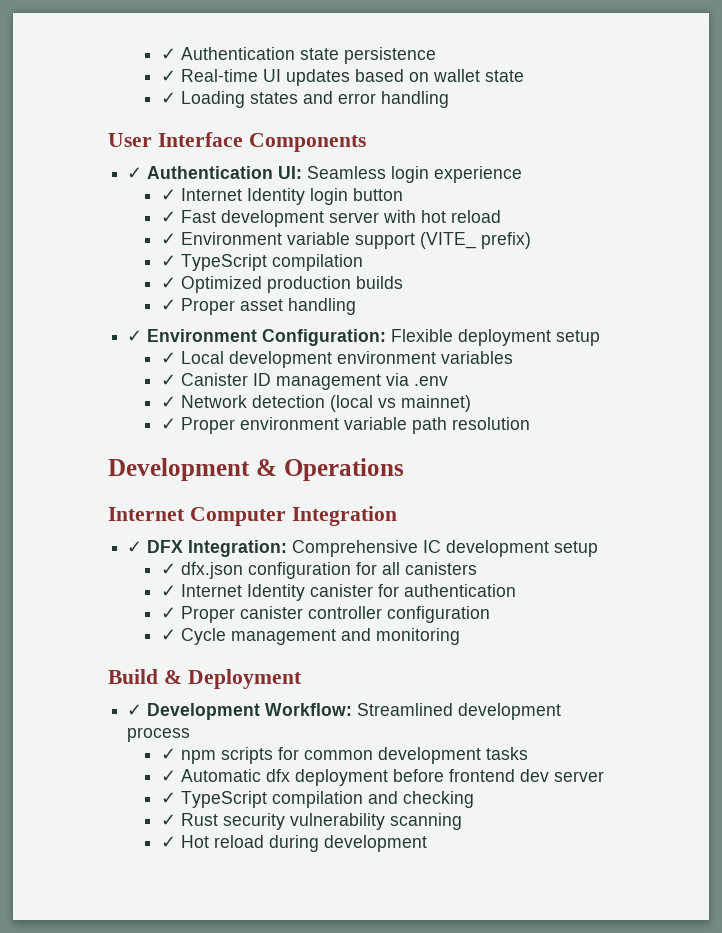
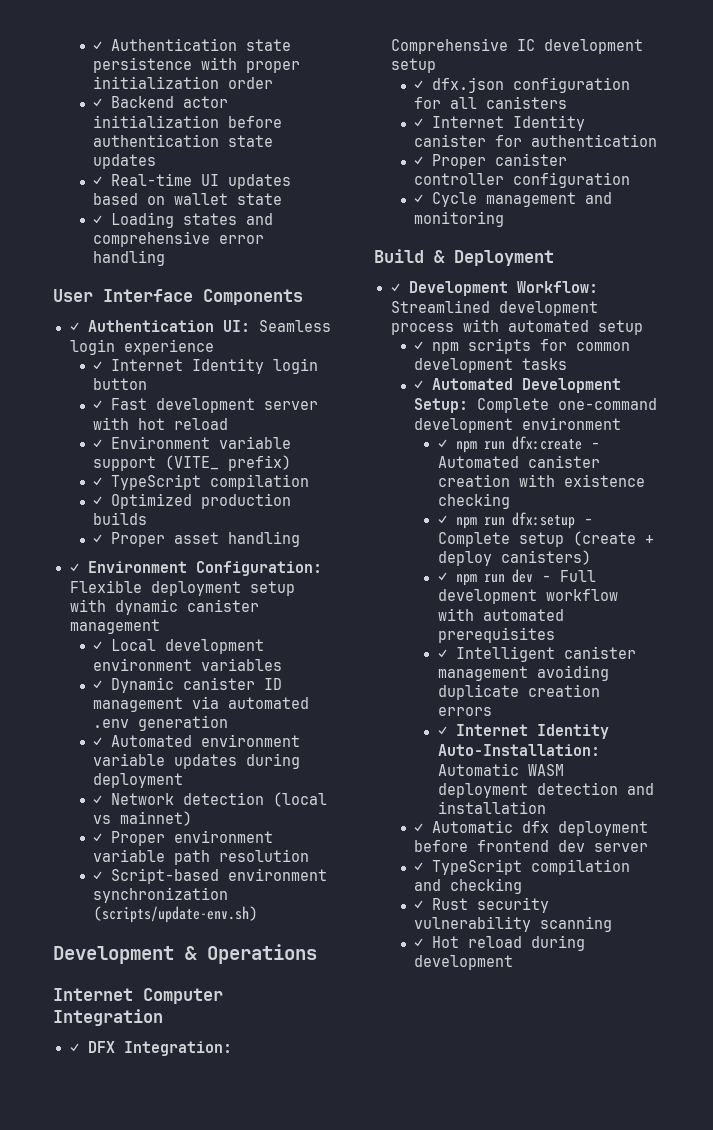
- ✓ Authentication state persistence
+ ✓ Authentication state persistence with proper initialization order
+ ✓ Backend actor initialization before authentication state updates
- ✓ Loading states and error handling
+ ✓ Loading states and comprehensive error handling
- ✓ Environment Configuration: Flexible deployment setup
+ ✓ Environment Configuration: Flexible deployment setup with dynamic canister management
- ✓ Canister ID management via .env
+ ✓ Dynamic canister ID management via automated .env generation
+ ✓ Automated environment variable updates during deployment
+ ✓ Script-based environment synchronization (scripts/update-env.sh)
- ✓ Development Workflow: Streamlined development process
+ ✓ Development Workflow: Streamlined development process with automated setup
+ ✓ Automated Development Setup: Complete one-command development environment
+ ✓ npm run dfx:create - Automated canister creation with existence checking
+ ✓ npm run dfx:setup - Complete setup (create + deploy canisters)
+ ✓ npm run dev - Full development workflow with automated prerequisites
+ ✓ Intelligent canister management avoiding duplicate creation errors
+ ✓ Internet Identity Auto-Installation: Automatic WASM deployment detection and installation

